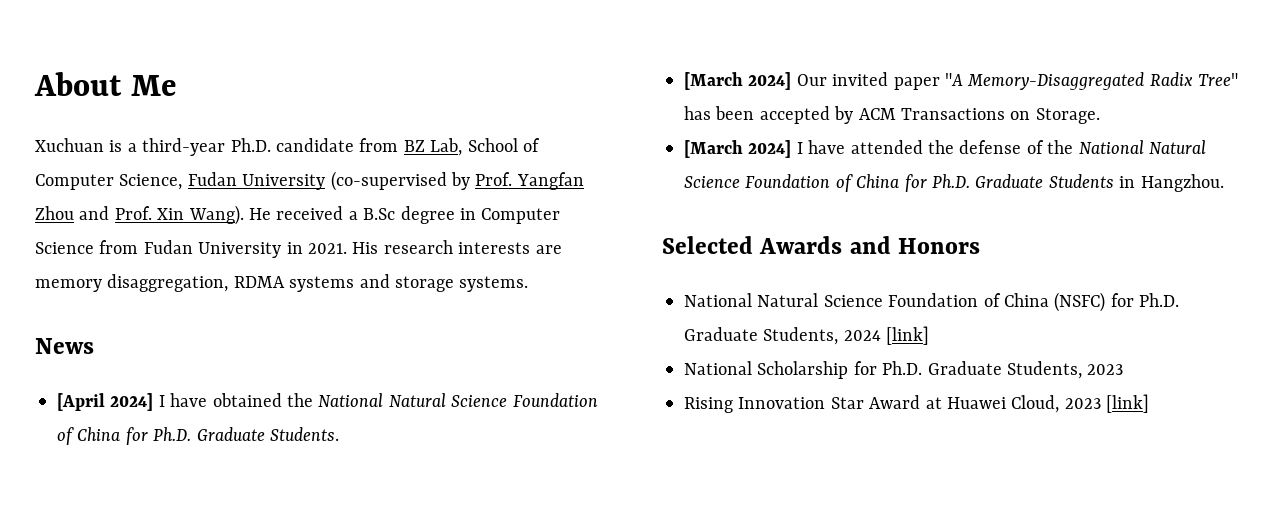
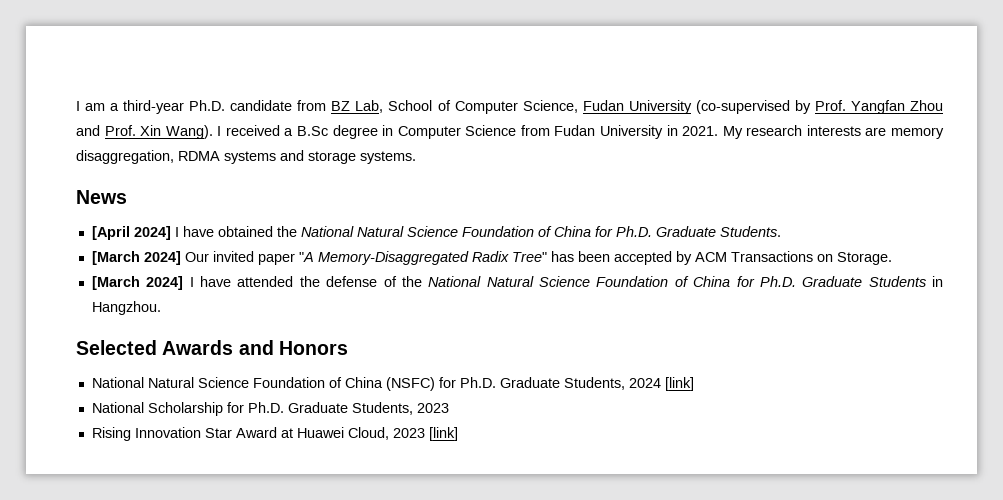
- About Me
- Xuchuan is a third-year Ph.D. candidate from BZ Lab, School of Computer Science, Fudan University (co-supervised by Prof. Yangfan Zhou and Prof. Xin Wang).
+ I am a third-year Ph.D. candidate from BZ Lab, School of Computer Science, Fudan University (co-supervised by Prof. Yangfan Zhou and Prof. Xin Wang).
- He received a B.Sc degree in Computer Science from Fudan University in 2021.
+ I received a B.Sc degree in Computer Science from Fudan University in 2021.
- His research interests are memory disaggregation, RDMA systems and storage systems.
+ My research interests are memory disaggregation, RDMA systems and storage systems.

